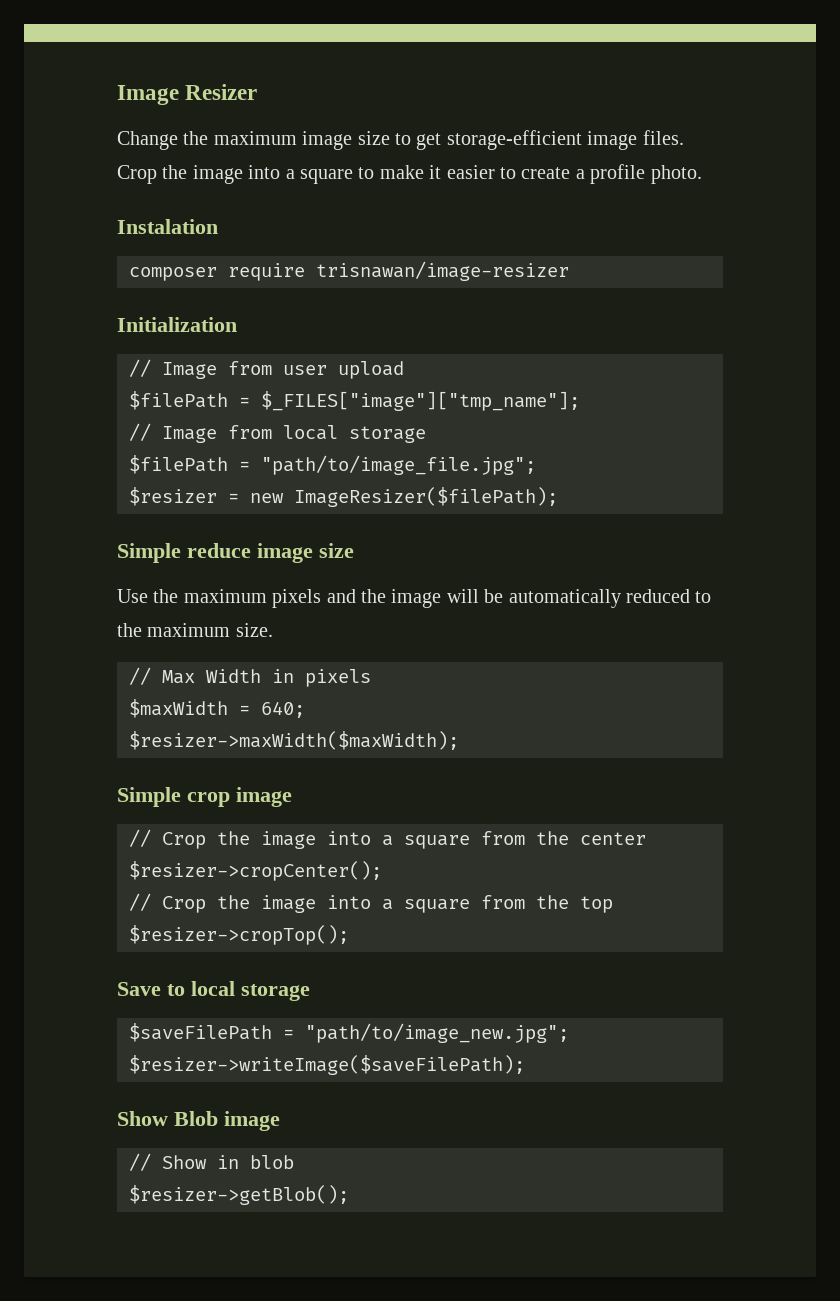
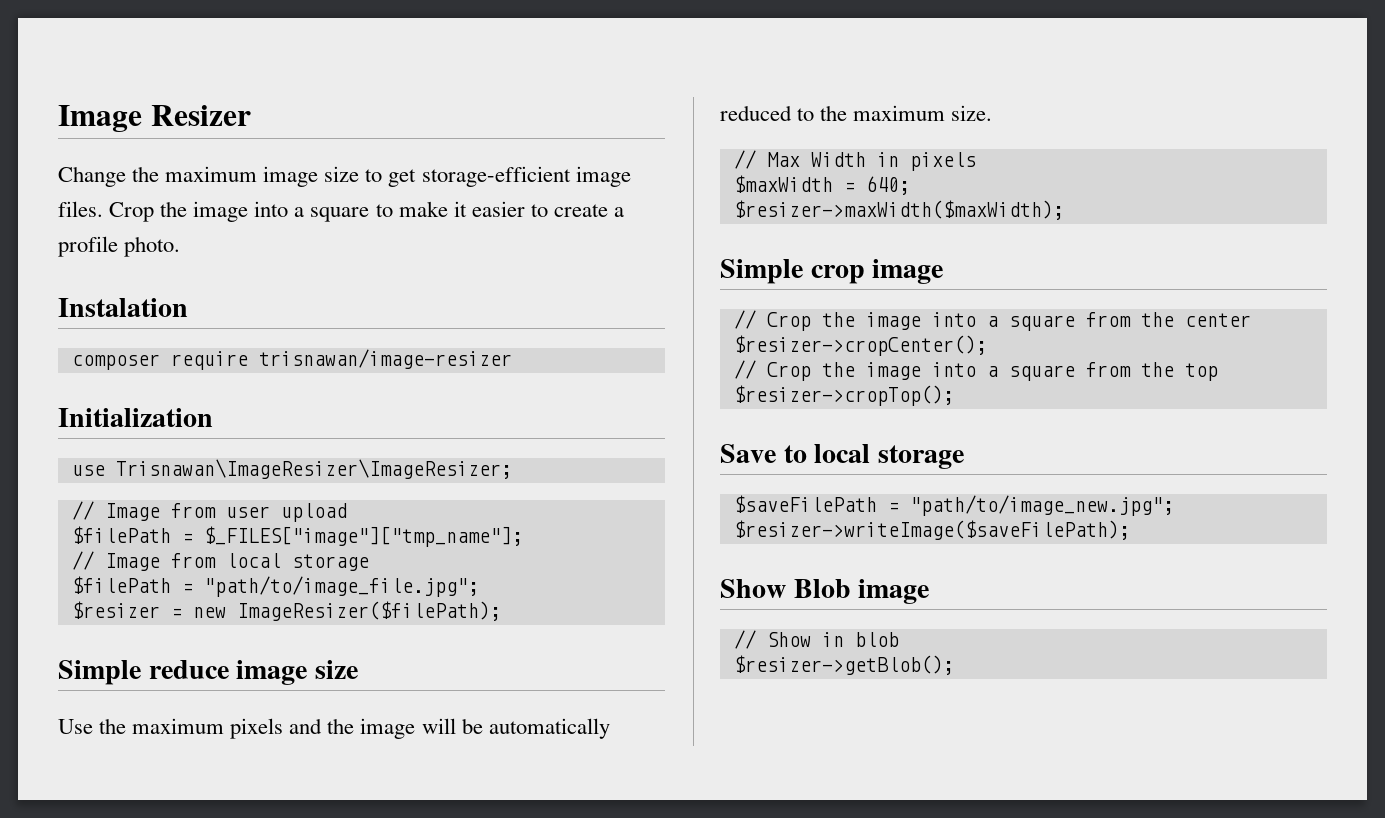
+ use Trisnawan\ImageResizer\ImageResizer;

